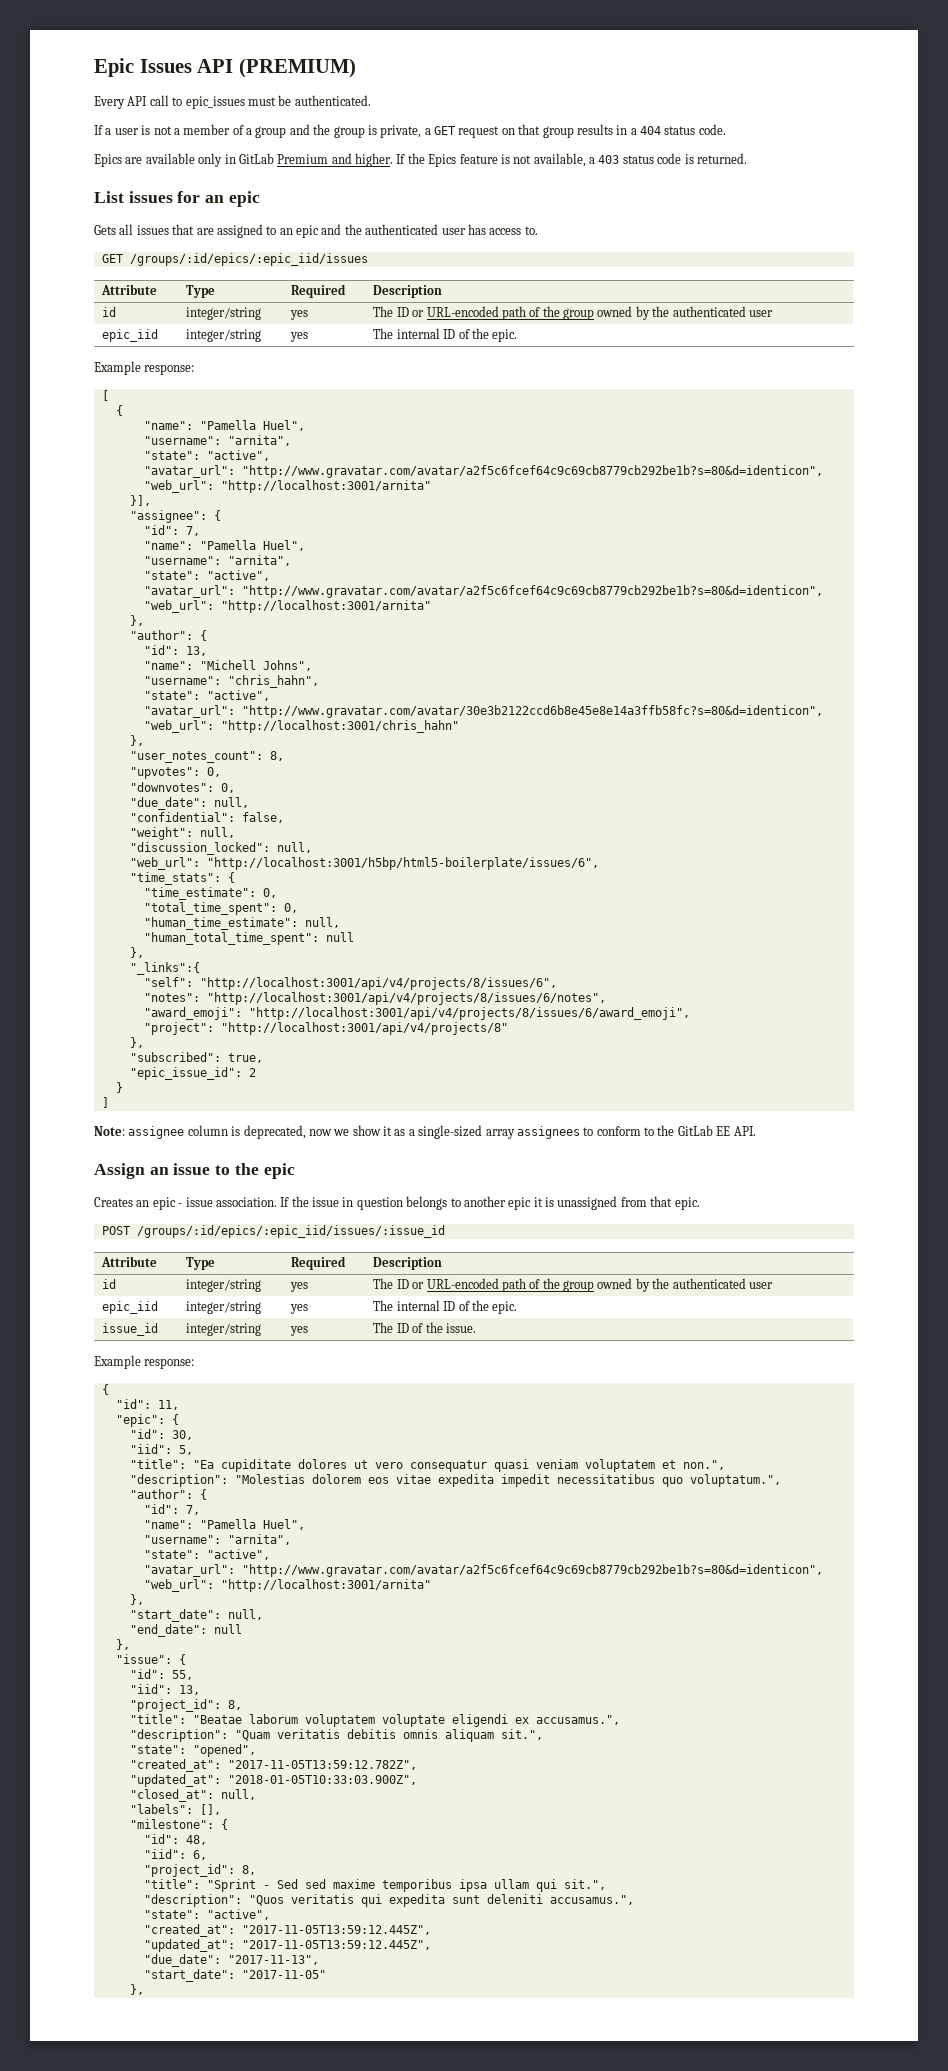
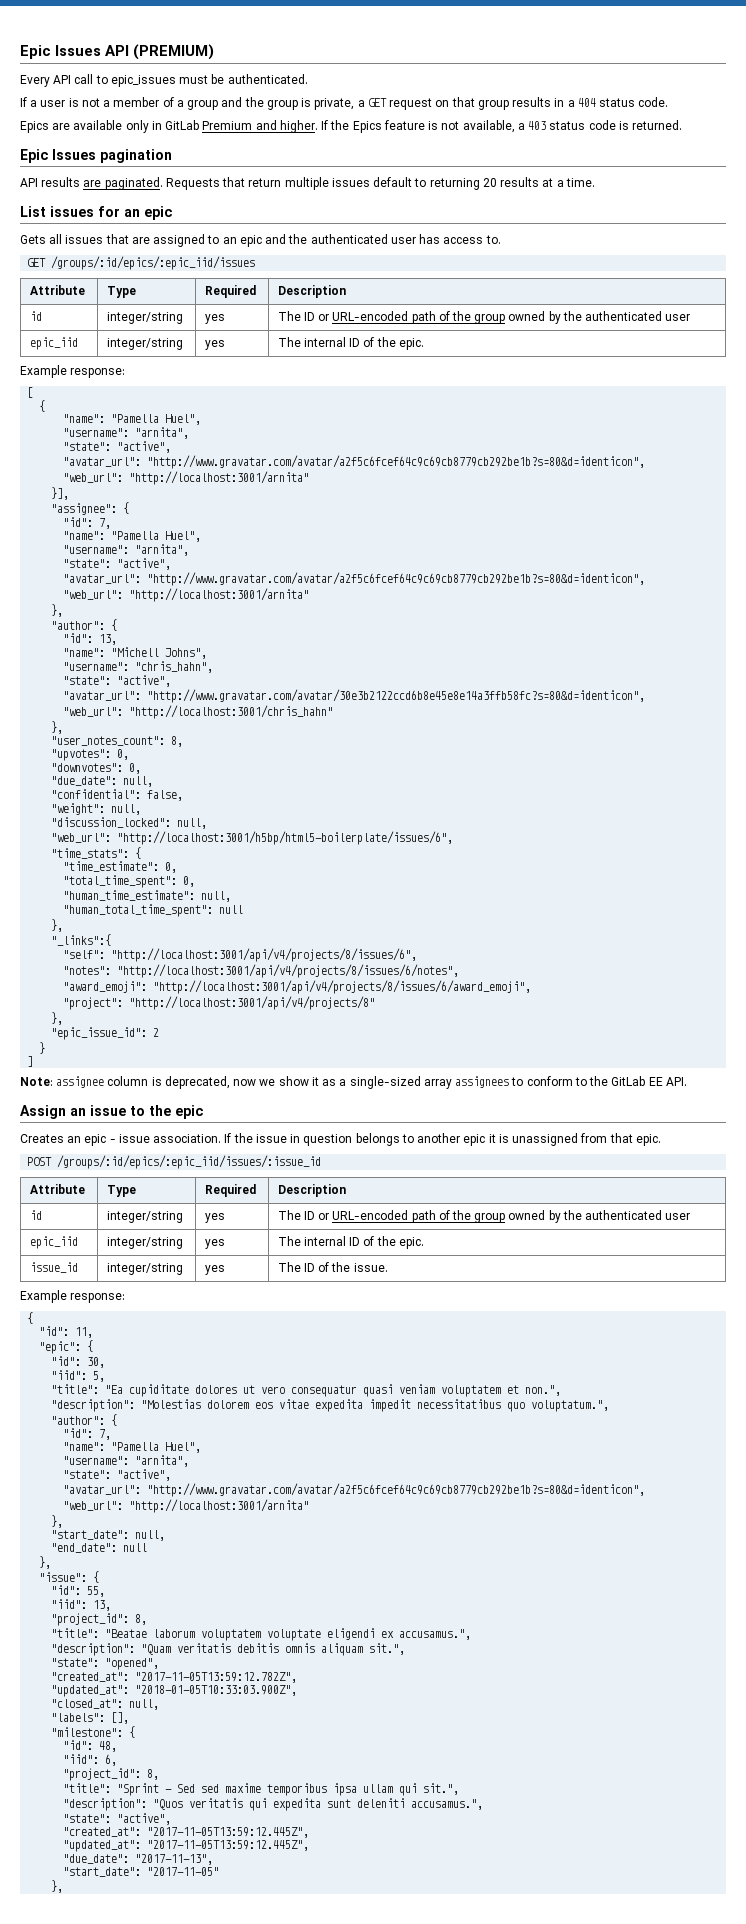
+ Epic Issues pagination
+ API results are paginated. Requests that return multiple issues default to returning 20 results at a time.
- "subscribed": true,

